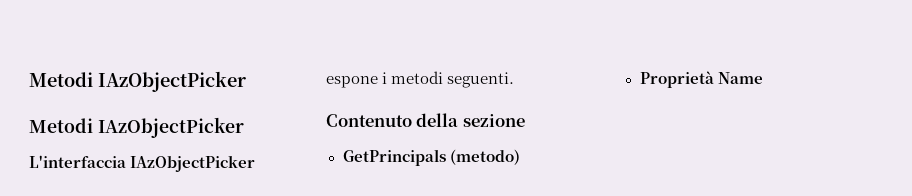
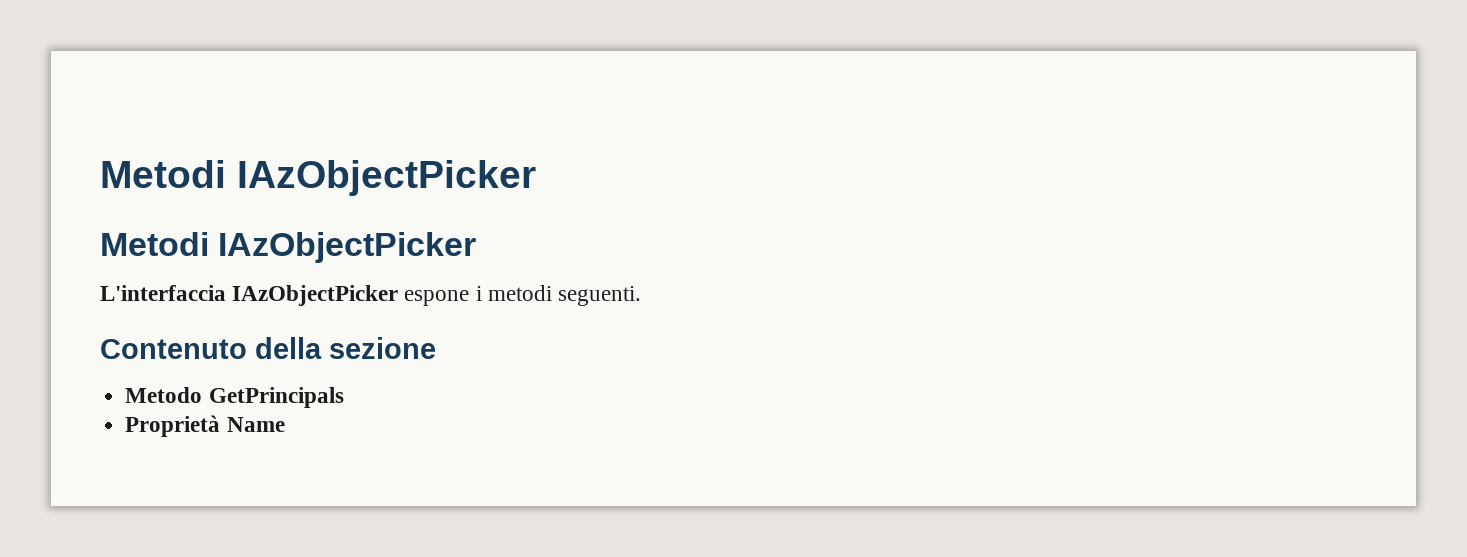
- GetPrincipals (metodo)
+ Metodo GetPrincipals

